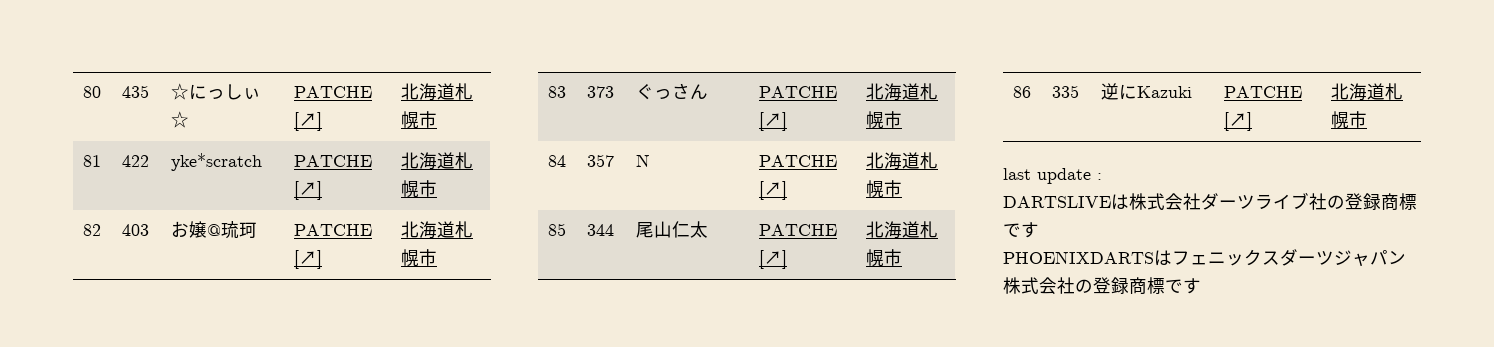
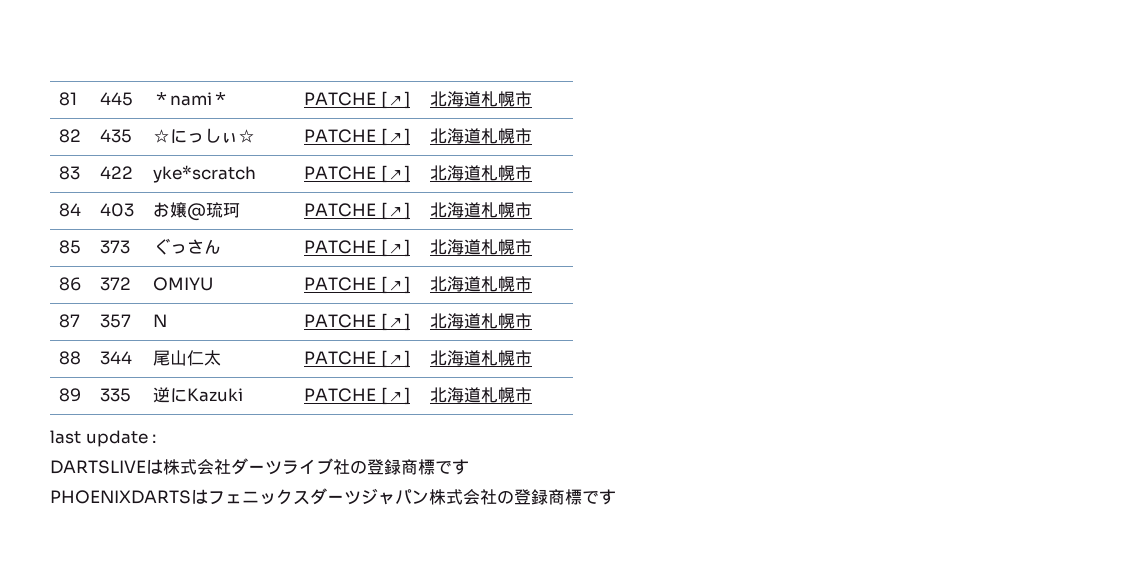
- 80 | 435 | ☆にっしぃ☆ | PATCHE [↗] | 北海道札幌市
+ 81 | 445 | ＊nami＊ | PATCHE [↗] | 北海道札幌市
+ 82 | 435 | ☆にっしぃ☆ | PATCHE [↗] | 北海道札幌市
- 81 | 422 | yke*scratch | PATCHE [↗] | 北海道札幌市
+ 83 | 422 | yke*scratch | PATCHE [↗] | 北海道札幌市
- 82 | 403 | お嬢@琉珂 | PATCHE [↗] | 北海道札幌市
+ 84 | 403 | お嬢@琉珂 | PATCHE [↗] | 北海道札幌市
- 83 | 373 | ぐっさん | PATCHE [↗] | 北海道札幌市
+ 85 | 373 | ぐっさん | PATCHE [↗] | 北海道札幌市
- 84 | 357 | N | PATCHE [↗] | 北海道札幌市
+ 86 | 372 | OMIYU | PATCHE [↗] | 北海道札幌市
+ 87 | 357 | N | PATCHE [↗] | 北海道札幌市
- 85 | 344 | 尾山仁太 | PATCHE [↗] | 北海道札幌市
+ 88 | 344 | 尾山仁太 | PATCHE [↗] | 北海道札幌市
- 86 | 335 | 逆にKazuki | PATCHE [↗] | 北海道札幌市
+ 89 | 335 | 逆にKazuki | PATCHE [↗] | 北海道札幌市

